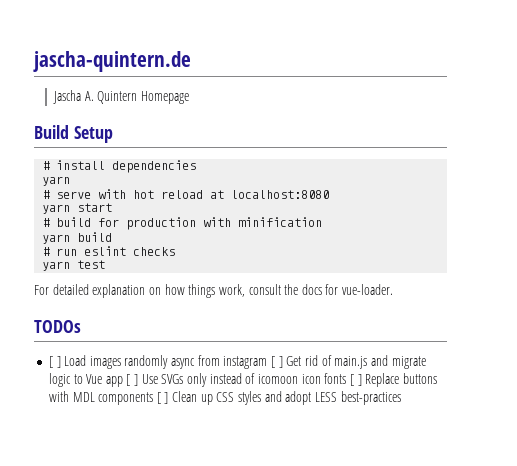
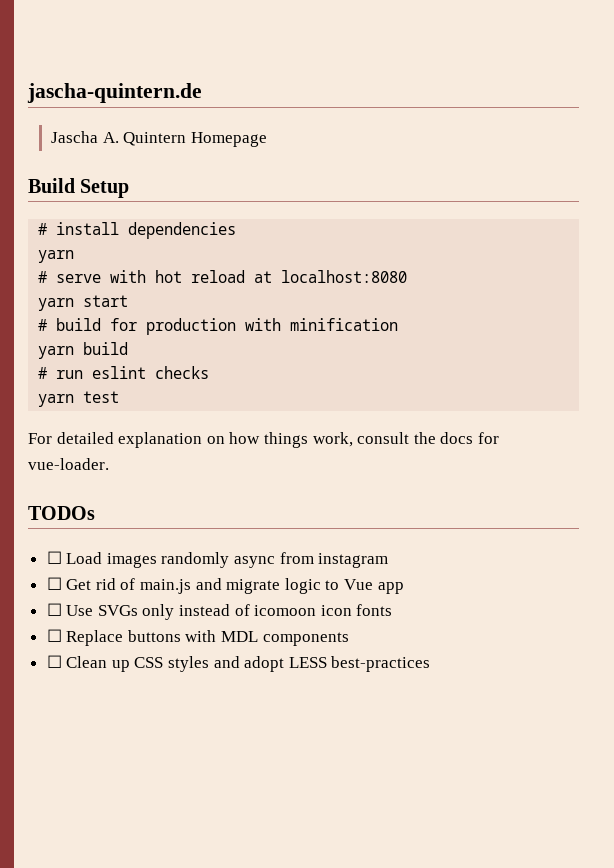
- [ ] Load images randomly async from instagram [ ] Get rid of main.js and migrate logic to Vue app [ ] Use SVGs only instead of icomoon icon fonts [ ] Replace buttons with MDL components [ ] Clean up CSS styles and adopt LESS best-practices
+ ☐ Load images randomly async from instagram
+ ☐ Get rid of main.js and migrate logic to Vue app
+ ☐ Use SVGs only instead of icomoon icon fonts
+ ☐ Replace buttons with MDL components
+ ☐ Clean up CSS styles and adopt LESS best-practices

